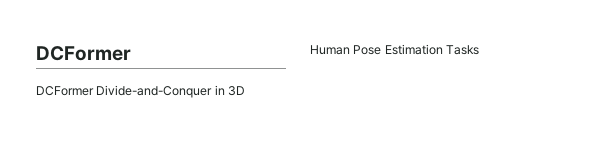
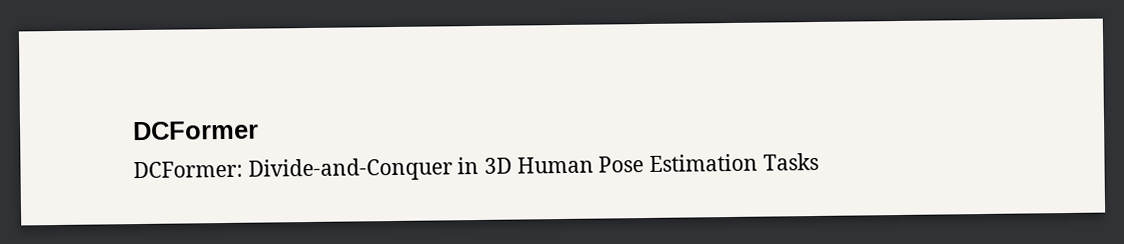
- DCFormer Divide-and-Conquer in 3D Human Pose Estimation Tasks
+ DCFormer: Divide-and-Conquer in 3D Human Pose Estimation Tasks

